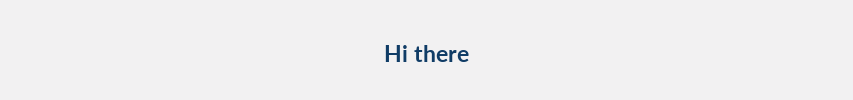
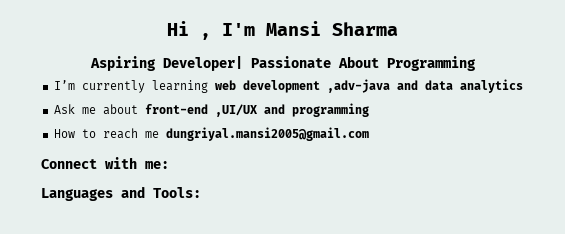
- Hi there
+ Hi , I'm Mansi Sharma
+ Aspiring Developer| Passionate About Programming
+ I’m currently learning web development ,adv-java and data analytics
+ Ask me about front-end ,UI/UX and programming
+ How to reach me dungriyal.mansi2005@gmail.com
+ Connect with me:
+ Languages and Tools:

